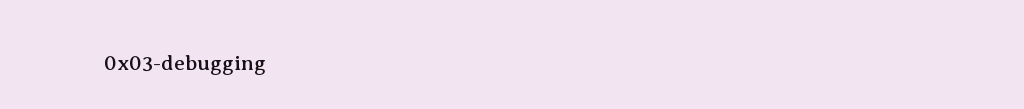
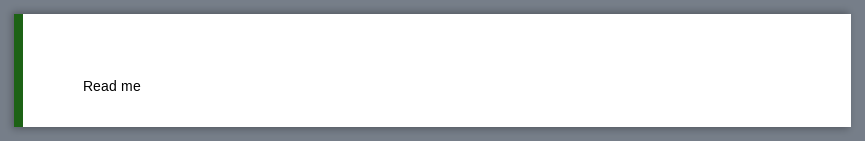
- 0x03-debugging
+ Read me

